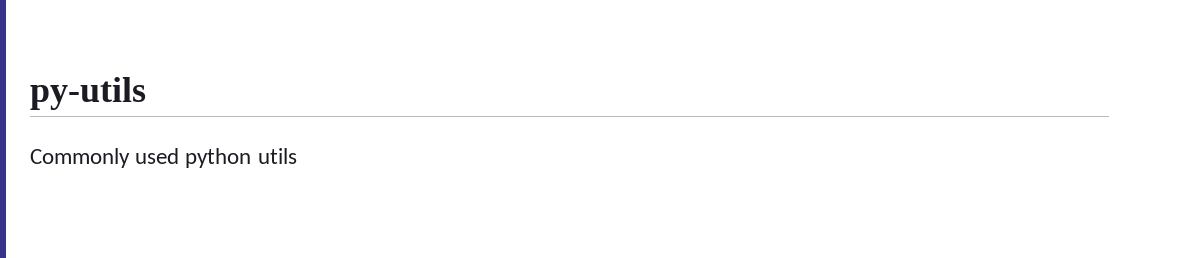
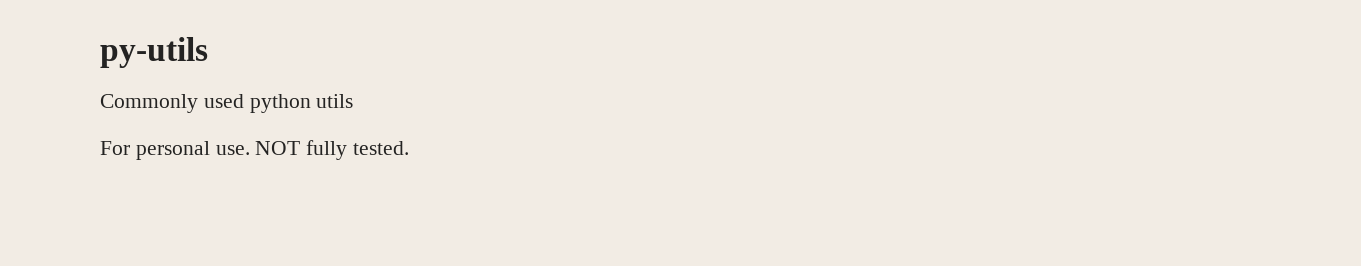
+ For personal use. NOT fully tested.

